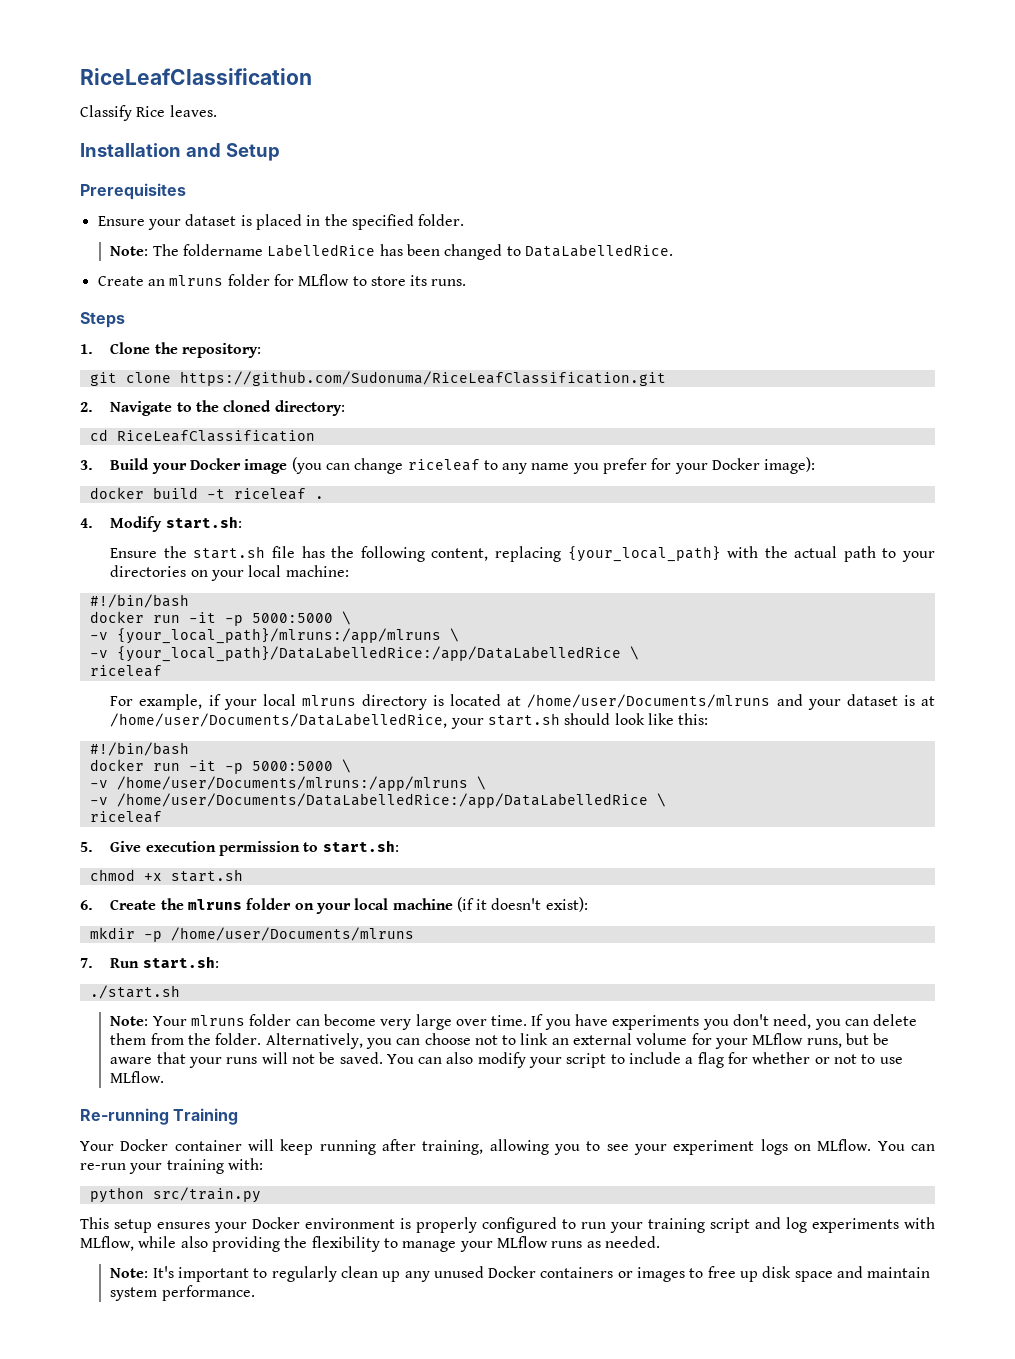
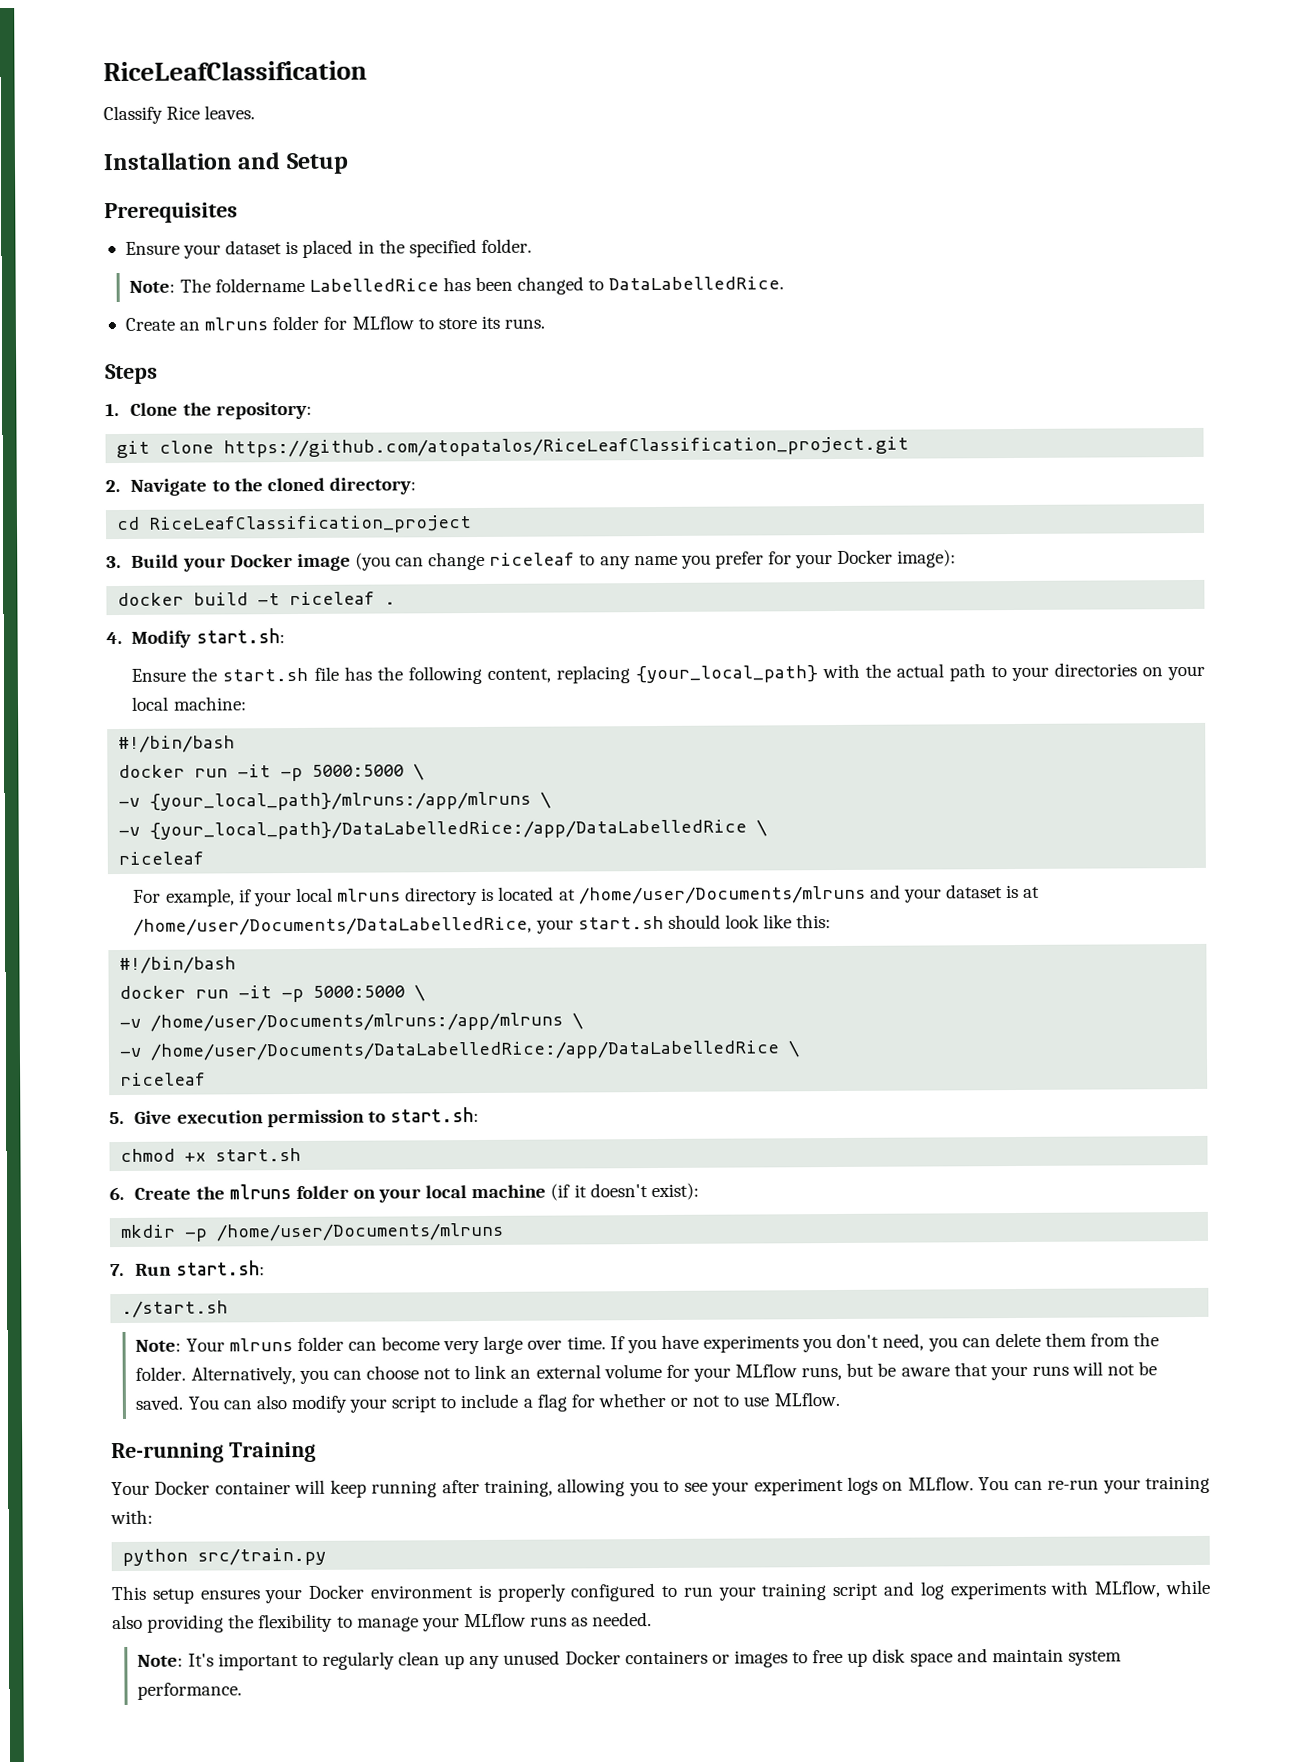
- git clone https://github.com/Sudonuma/RiceLeafClassification.git
+ git clone https://github.com/atopatalos/RiceLeafClassification_project.git
- cd RiceLeafClassification
+ cd RiceLeafClassification_project

